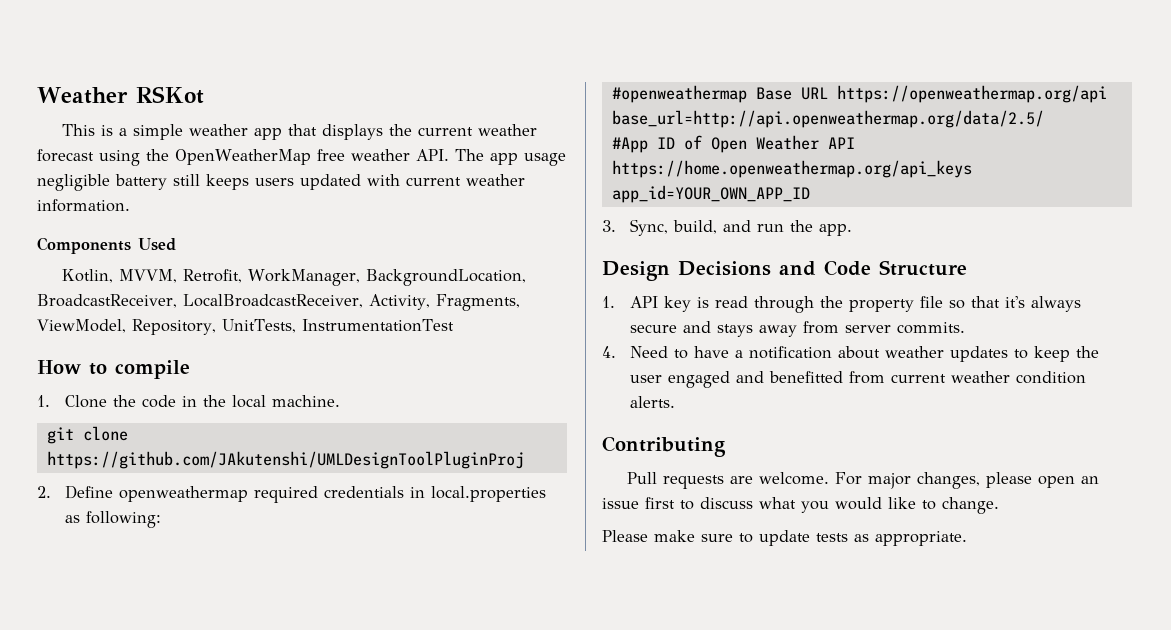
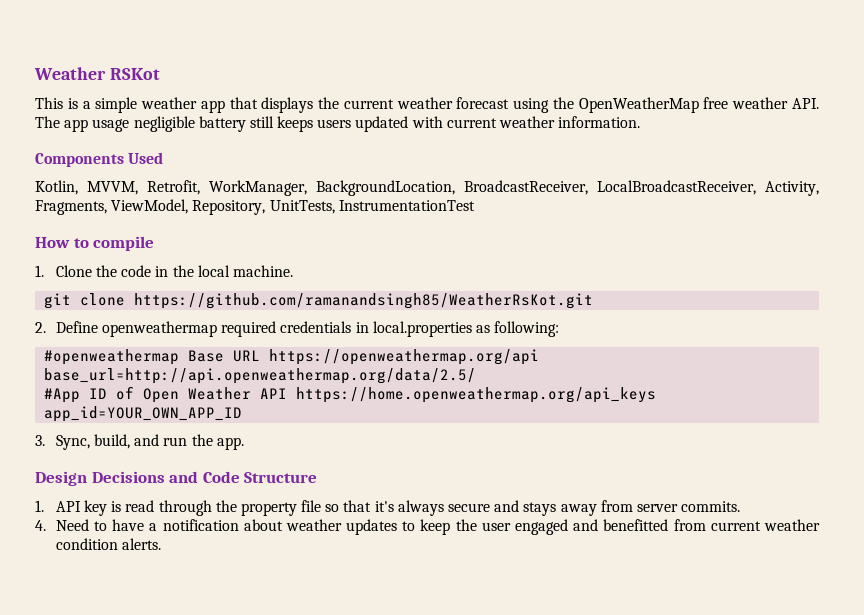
- git clone https://github.com/JAkutenshi/UMLDesignToolPluginProj
+ git clone https://github.com/ramanandsingh85/WeatherRsKot.git
- Contributing
- Pull requests are welcome. For major changes, please open an issue first to discuss what you would like to change.
- Please make sure to update tests as appropriate.

